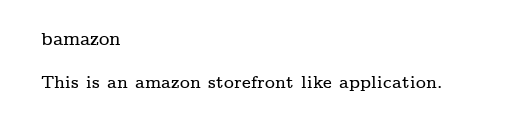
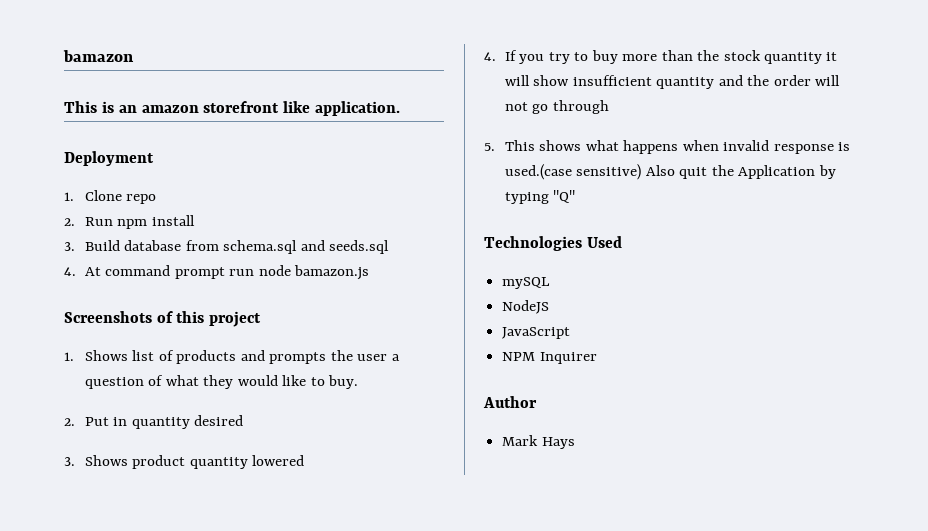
+ Deployment
+ 1. Clone repo
+ 2. Run npm install
+ 3. Build database from schema.sql and seeds.sql
+ 4. At command prompt run node bamazon.js
+ Screenshots of this project
+ 1. Shows list of products and prompts the user a question of what they would like to buy.
+ 2. Put in quantity desired
+ 3. Shows product quantity lowered
+ 4. If you try to buy more than the stock quantity it will show insufficient quantity and the order will not go through
+ 5. This shows what happens when invalid response is used.(case sensitive) Also quit the Application by typing "Q"
+ Technologies Used
+ mySQL
+ NodeJS
+ JavaScript
+ NPM Inquirer
+ Author
+ Mark Hays

